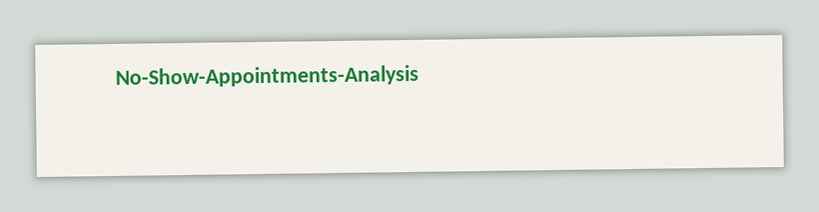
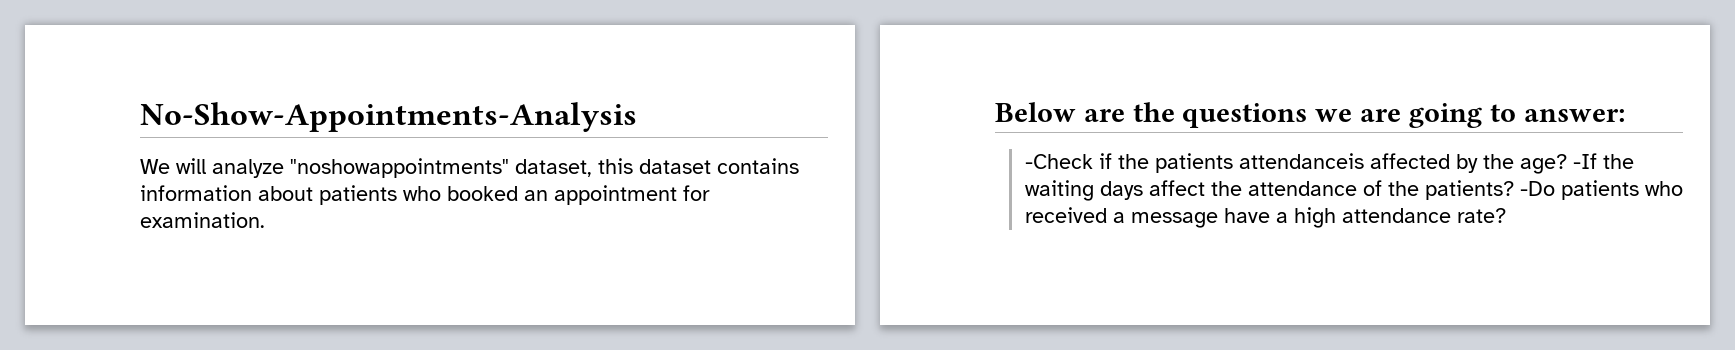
+ We will analyze "noshowappointments" dataset, this dataset contains information about patients who booked an appointment for examination.
+ Below are the questions we are going to answer:
+ -Check if the patients attendanceis affected by the age? -If the waiting days affect the attendance of the patients? -Do patients who received a message have a high attendance rate?

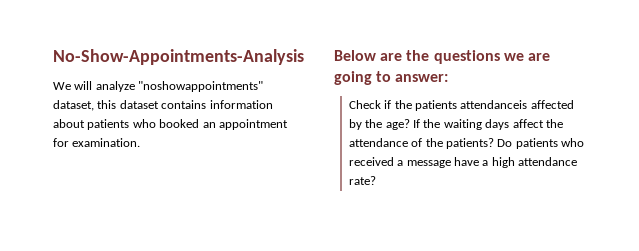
- -Check if the patients attendanceis affected by the age?
+ Check if the patients attendanceis affected by the age?
- -If the waiting days affect the attendance of the patients?
+ If the waiting days affect the attendance of the patients?
- -Do patients who received a message have a high attendance rate?
+ Do patients who received a message have a high attendance rate?

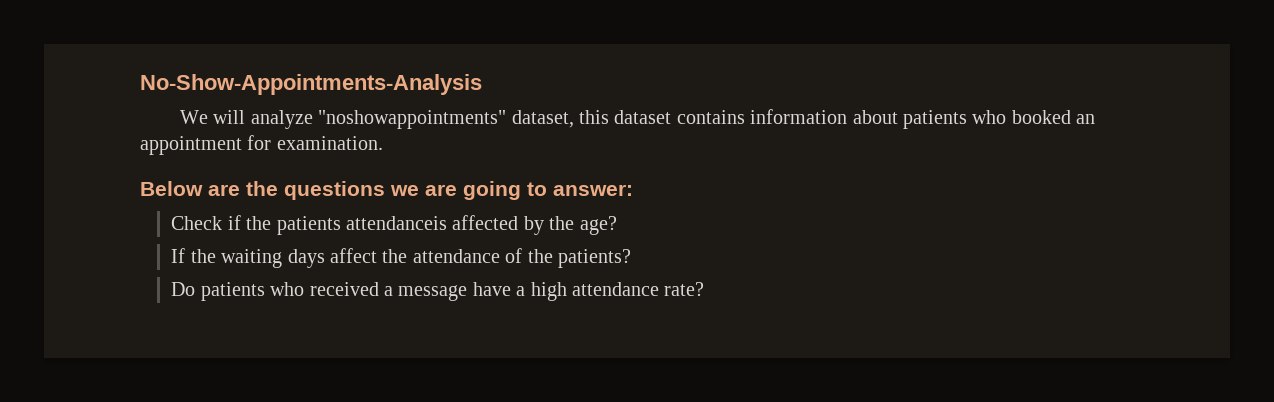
- Check if the patients attendanceis affected by the age? If the waiting days affect the attendance of the patients? Do patients who received a message have a high attendance rate?
+ Check if the patients attendanceis affected by the age?
+ If the waiting days affect the attendance of the patients?
+ Do patients who received a message have a high attendance rate?

